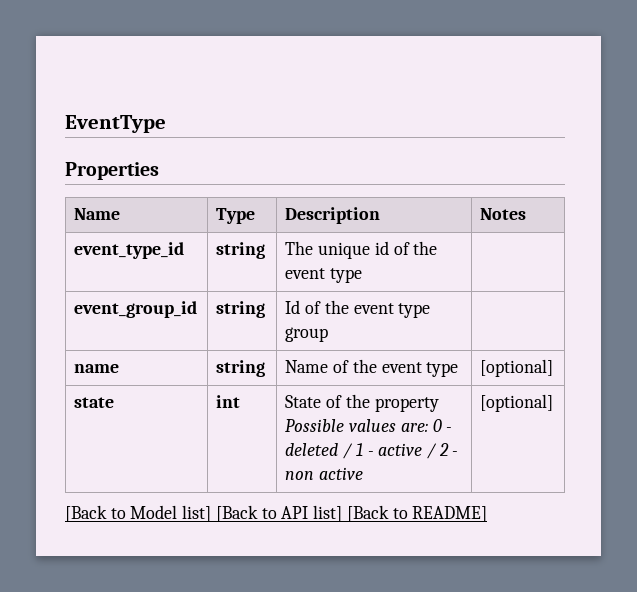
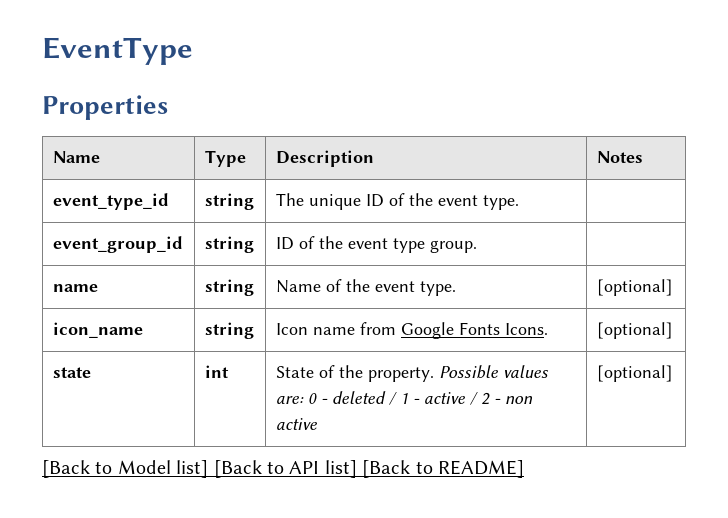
- event_type_id | string | The unique id of the event type |
+ event_type_id | string | The unique ID of the event type. |
- event_group_id | string | Id of the event type group |
+ event_group_id | string | ID of the event type group. |
- name | string | Name of the event type | [optional]
+ name | string | Name of the event type. | [optional]
+ icon_name | string | Icon name from Google Fonts Icons. | [optional]
- state | int | State of the property Possible values are: 0 - deleted / 1 - active / 2 - non active | [optional]
+ state | int | State of the property. Possible values are: 0 - deleted / 1 - active / 2 - non active | [optional]

